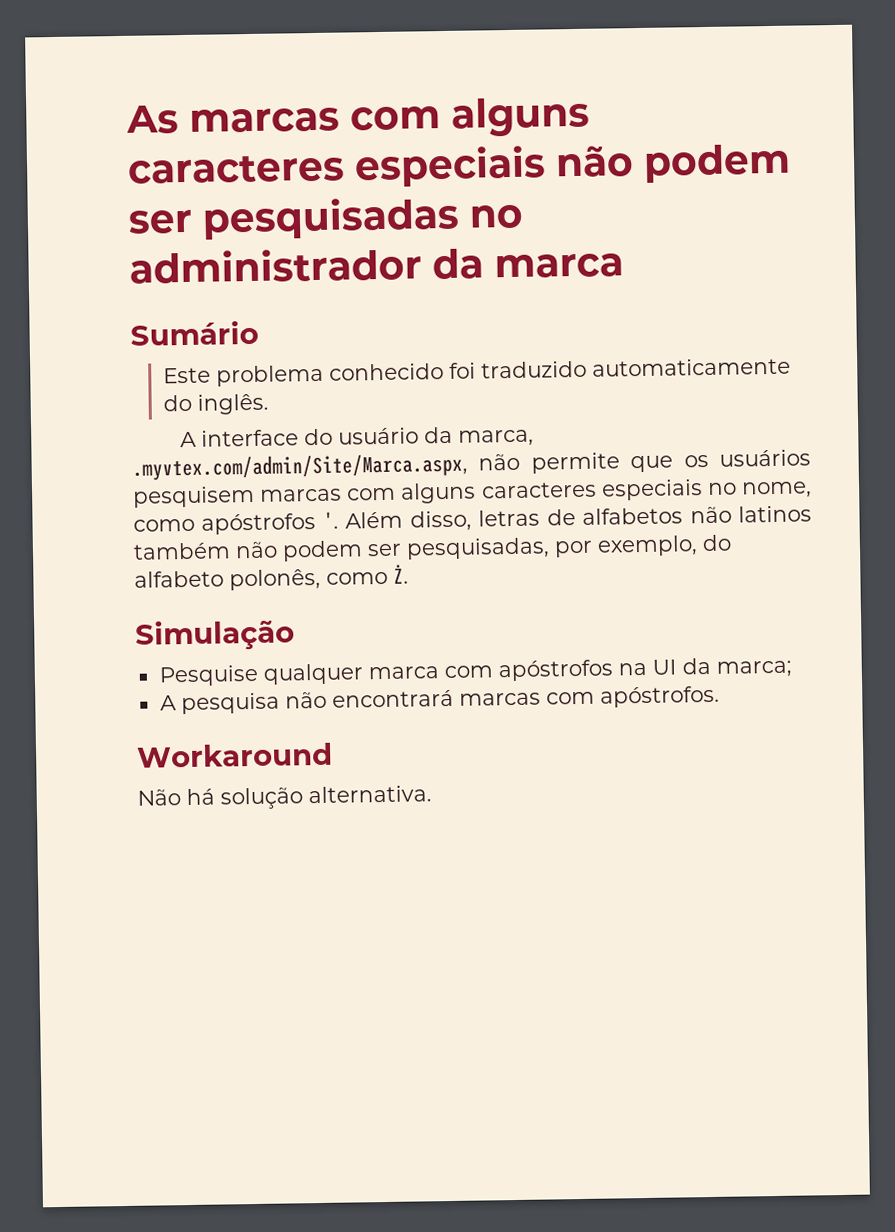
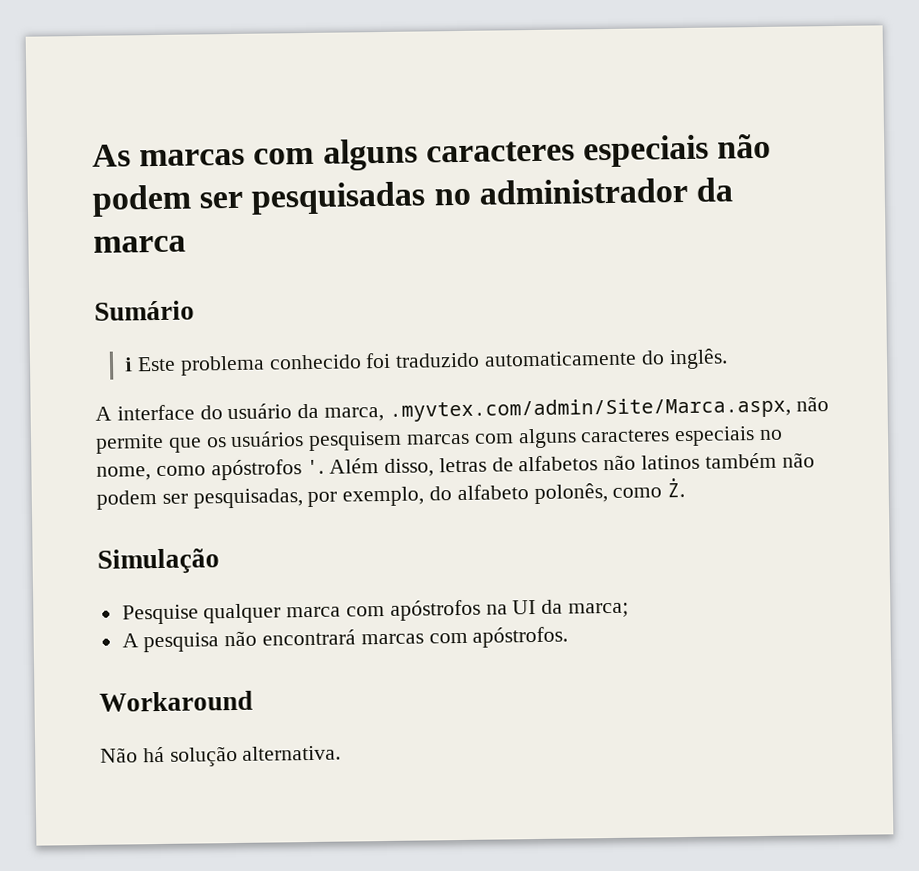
- Este problema conhecido foi traduzido automaticamente do inglês.
+ ℹ Este problema conhecido foi traduzido automaticamente do inglês.

